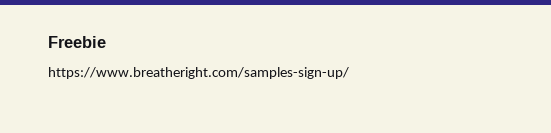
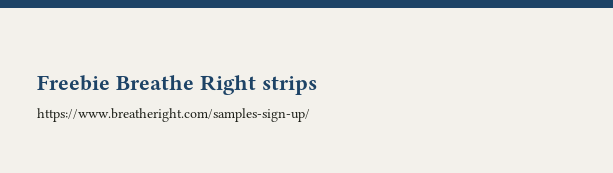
- Freebie
+ Freebie Breathe Right strips

